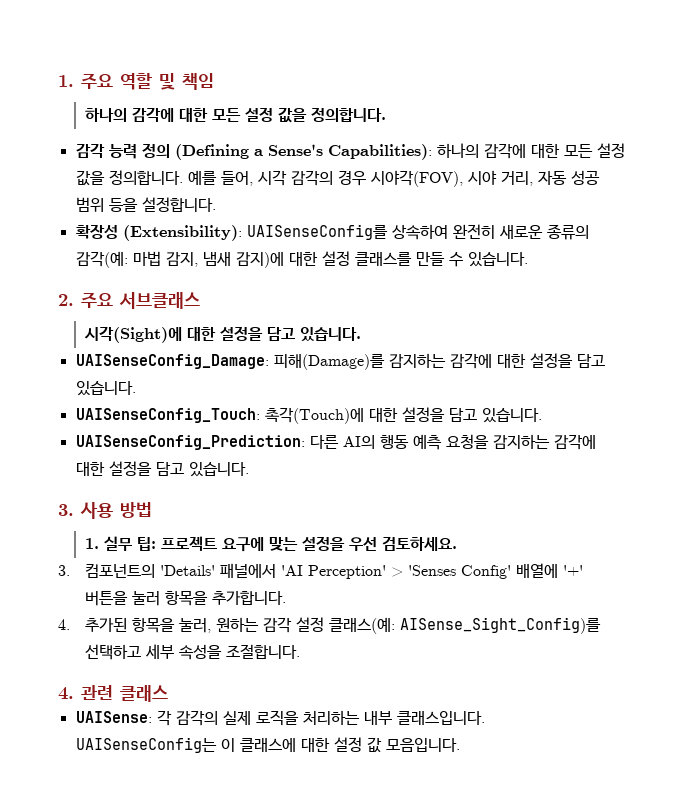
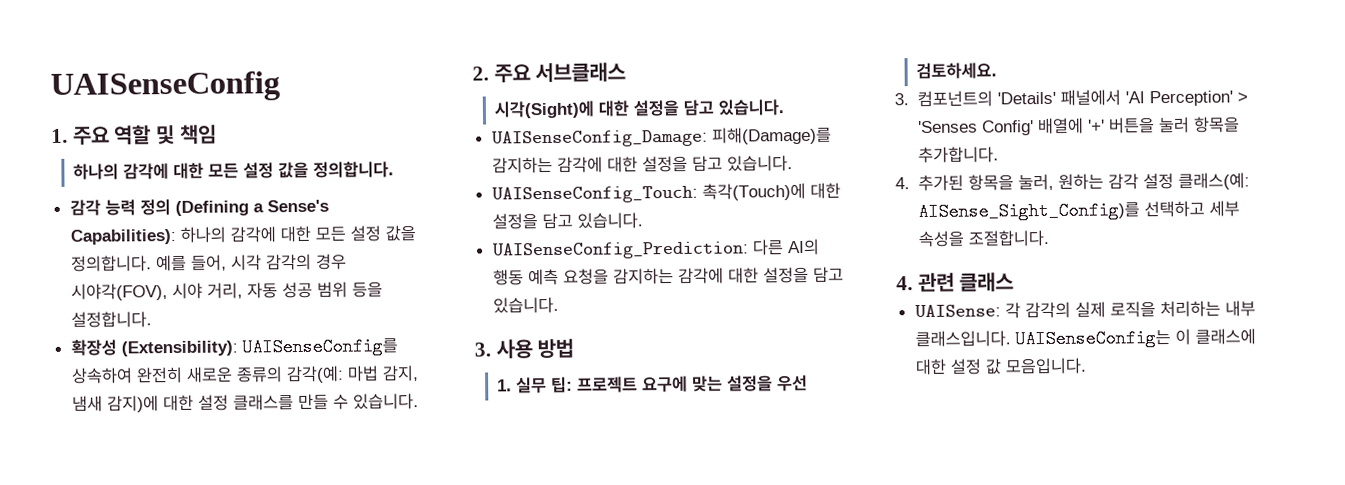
+ UAISenseConfig

